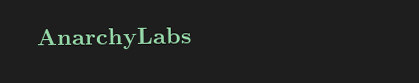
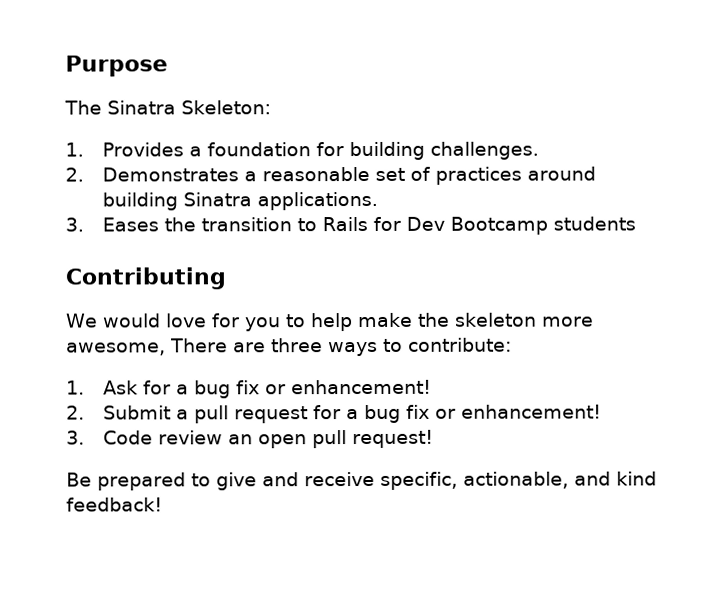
- AnarchyLabs
+ Purpose
+ The Sinatra Skeleton:
+ 1. Provides a foundation for building challenges.
+ 2. Demonstrates a reasonable set of practices around building Sinatra applications.
+ 3. Eases the transition to Rails for Dev Bootcamp students
+ Contributing
+ We would love for you to help make the skeleton more awesome, There are three ways to contribute:
+ 1. Ask for a bug fix or enhancement!
+ 2. Submit a pull request for a bug fix or enhancement!
+ 3. Code review an open pull request!
+ Be prepared to give and receive specific, actionable, and kind feedback!

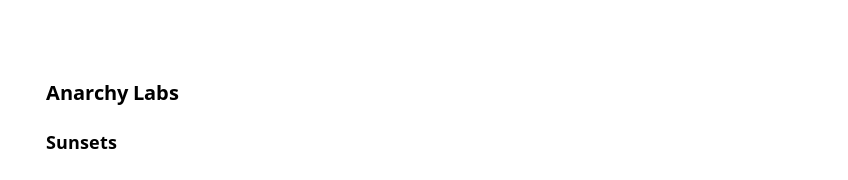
- Purpose
- The Sinatra Skeleton:
- 1. Provides a foundation for building challenges.
- 2. Demonstrates a reasonable set of practices around building Sinatra applications.
- 3. Eases the transition to Rails for Dev Bootcamp students
- Contributing
- We would love for you to help make the skeleton more awesome, There are three ways to contribute:
- 1. Ask for a bug fix or enhancement!
- 2. Submit a pull request for a bug fix or enhancement!
- 3. Code review an open pull request!
- Be prepared to give and receive specific, actionable, and kind feedback!
+ Anarchy Labs
+ Sunsets

